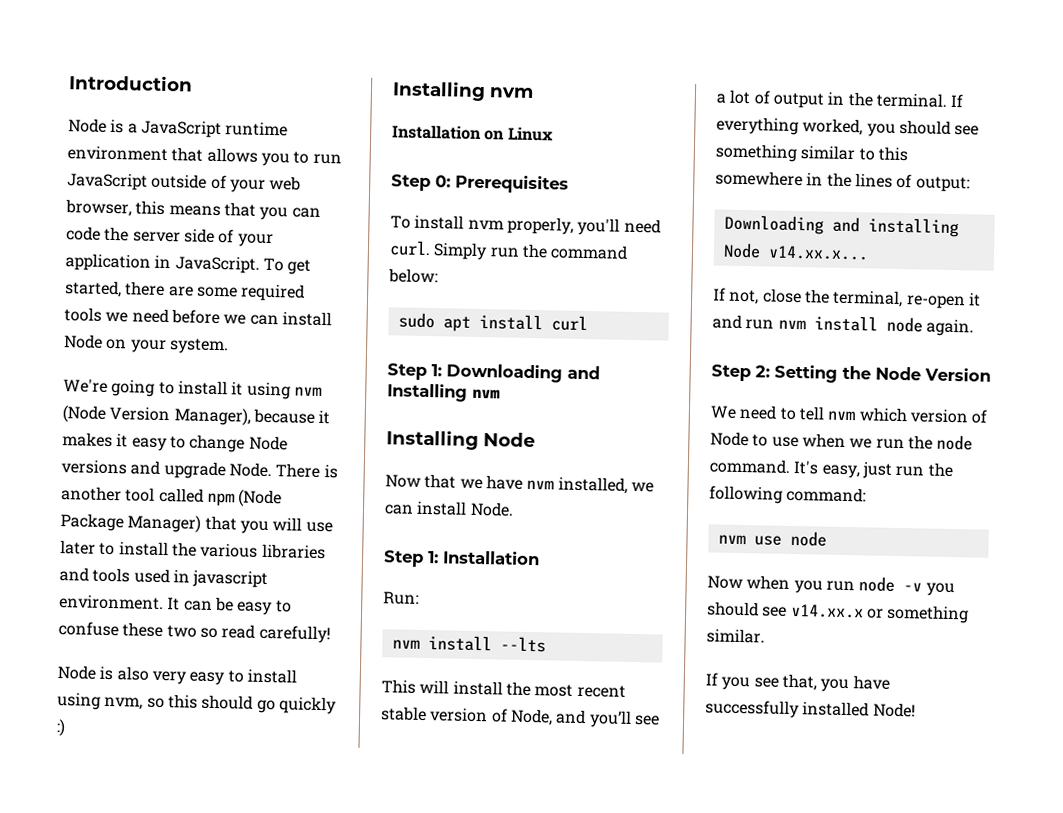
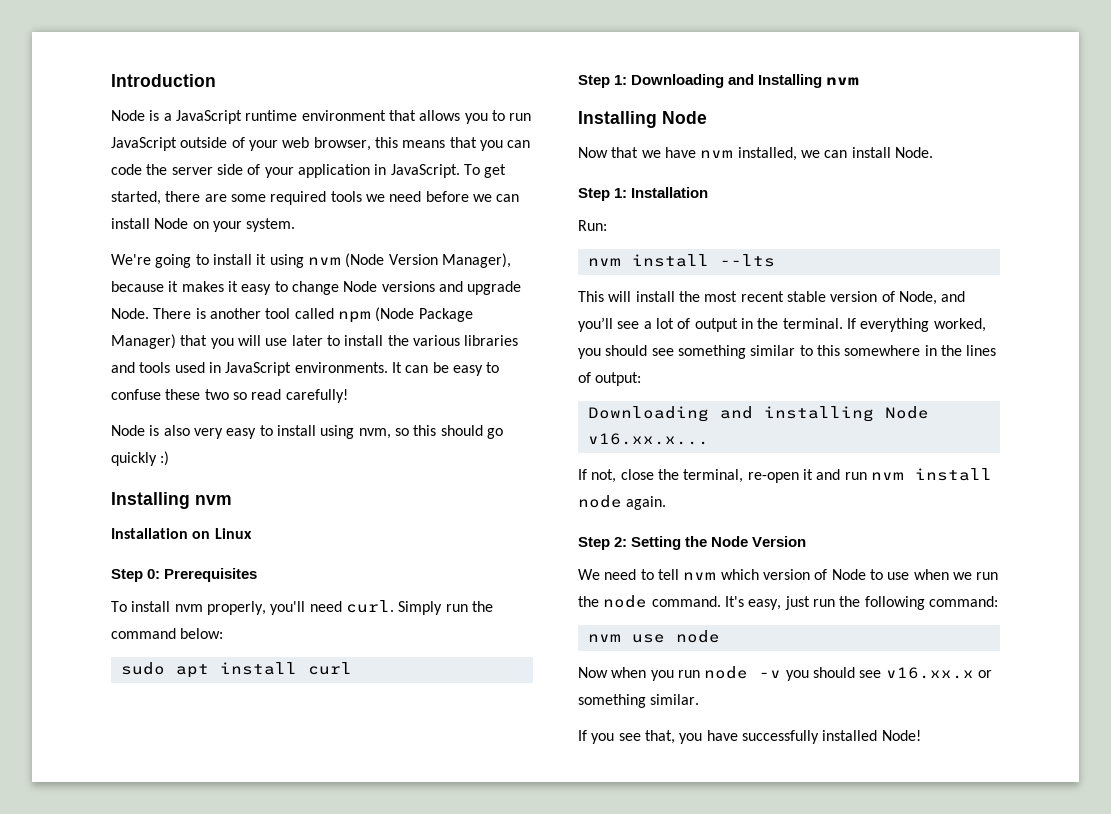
- There is another tool called npm (Node Package Manager) that you will use later to install the various libraries and tools used in javascript environment.
+ There is another tool called npm (Node Package Manager) that you will use later to install the various libraries and tools used in JavaScript environments.
- Downloading and installing Node v14.xx.x...
+ Downloading and installing Node v16.xx.x...
- Now when you run node -v you should see v14.xx.x or something similar.
+ Now when you run node -v you should see v16.xx.x or something similar.

